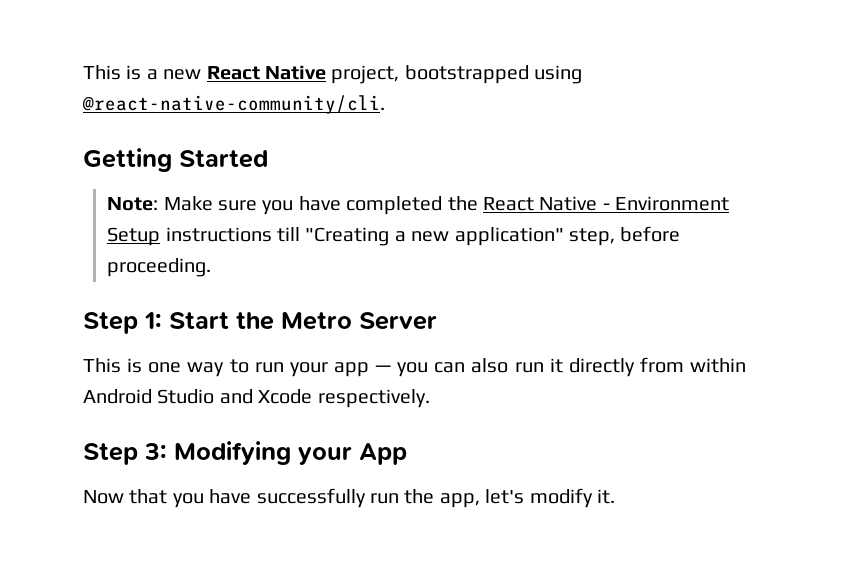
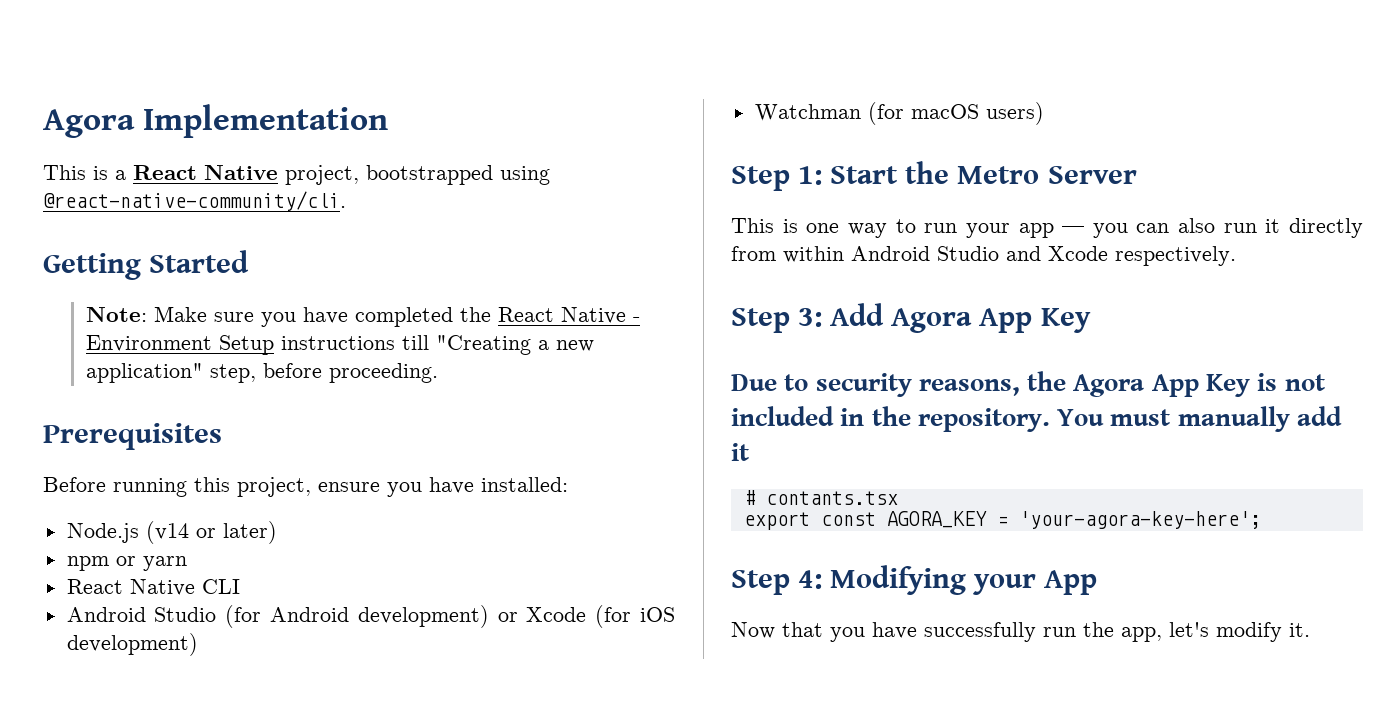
+ Agora Implementation
- This is a new React Native project, bootstrapped using @react-native-community/cli.
+ This is a React Native project, bootstrapped using @react-native-community/cli.
+ Prerequisites
+ Before running this project, ensure you have installed:
+ Node.js (v14 or later)
+ npm or yarn
+ React Native CLI
+ Android Studio (for Android development) or Xcode (for iOS development)
+ Watchman (for macOS users)
- Step 3: Modifying your App
+ Step 3: Add Agora App Key
+ Due to security reasons, the Agora App Key is not included in the repository. You must manually add it
+ # contants.tsx
+ export const AGORA_KEY = 'your-agora-key-here';
+ Step 4: Modifying your App

